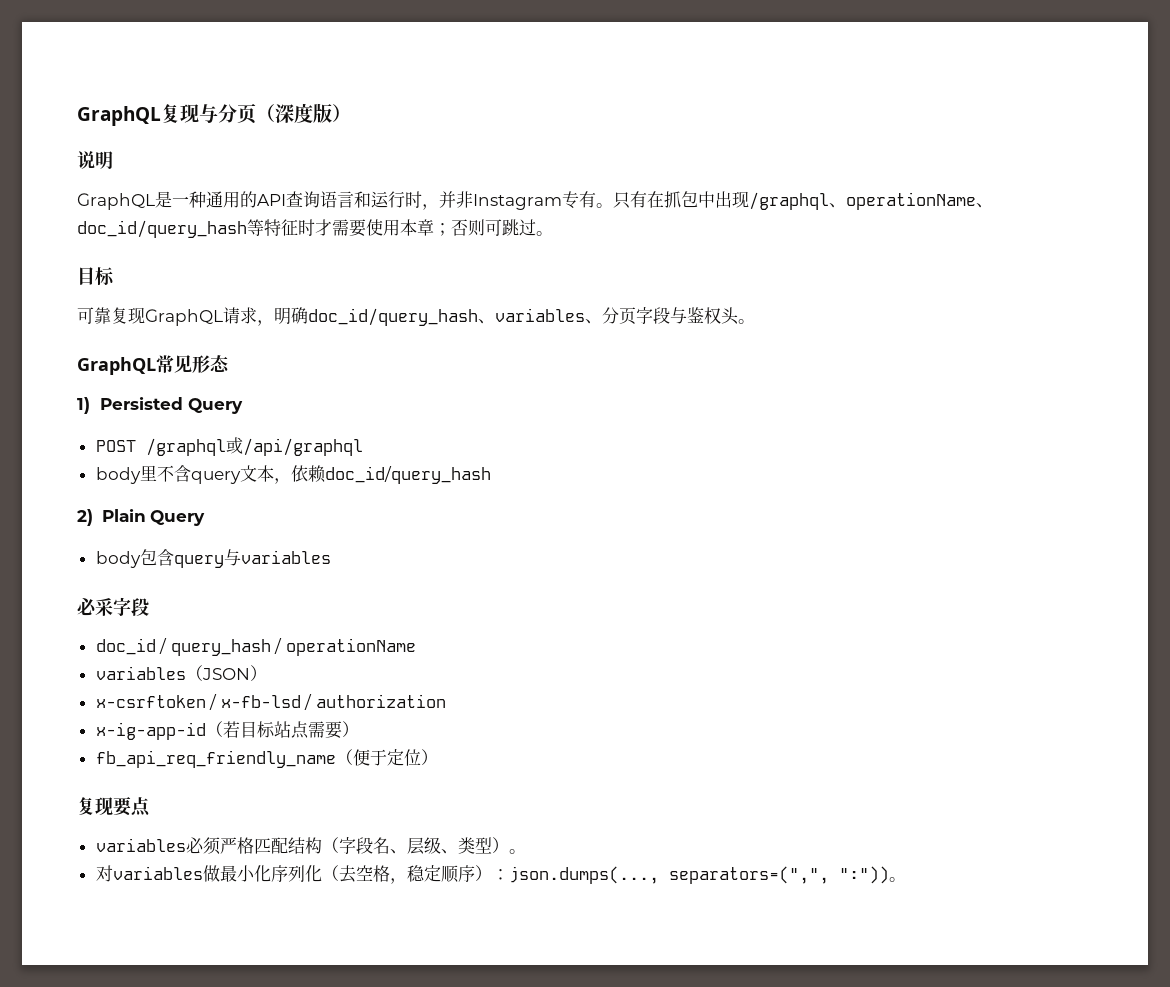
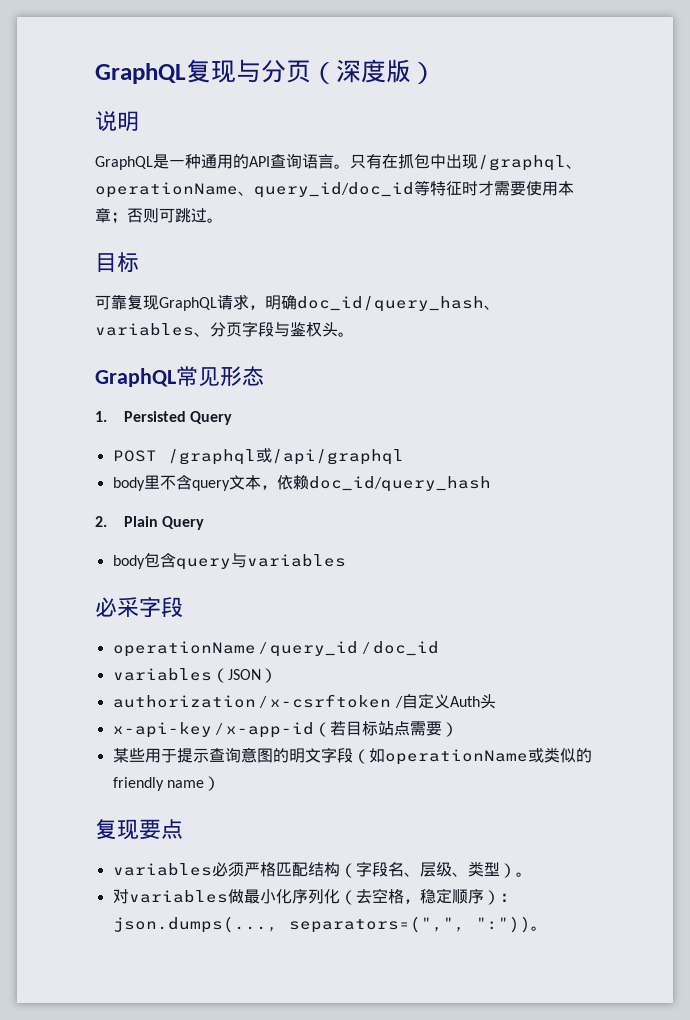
- GraphQL是一种通用的API查询语言和运行时，并非Instagram专有。
+ GraphQL是一种通用的API查询语言。
- 只有在抓包中出现/graphql、operationName、doc_id/query_hash等特征时才需要使用本章；否则可跳过。
+ 只有在抓包中出现/graphql、operationName、query_id/doc_id等特征时才需要使用本章；否则可跳过。
- 1) Persisted Query
+ 1. Persisted Query
- 2) Plain Query
+ 2. Plain Query
- doc_id / query_hash / operationName
+ operationName / query_id / doc_id
  variables（JSON）
- x-csrftoken / x-fb-lsd / authorization
- x-ig-app-id（若目标站点需要）
+ authorization / x-csrftoken /自定义Auth头
+ x-api-key / x-app-id（若目标站点需要）
- fb_api_req_friendly_name（便于定位）
+ 某些用于提示查询意图的明文字段（如operationName或类似的friendly name）

